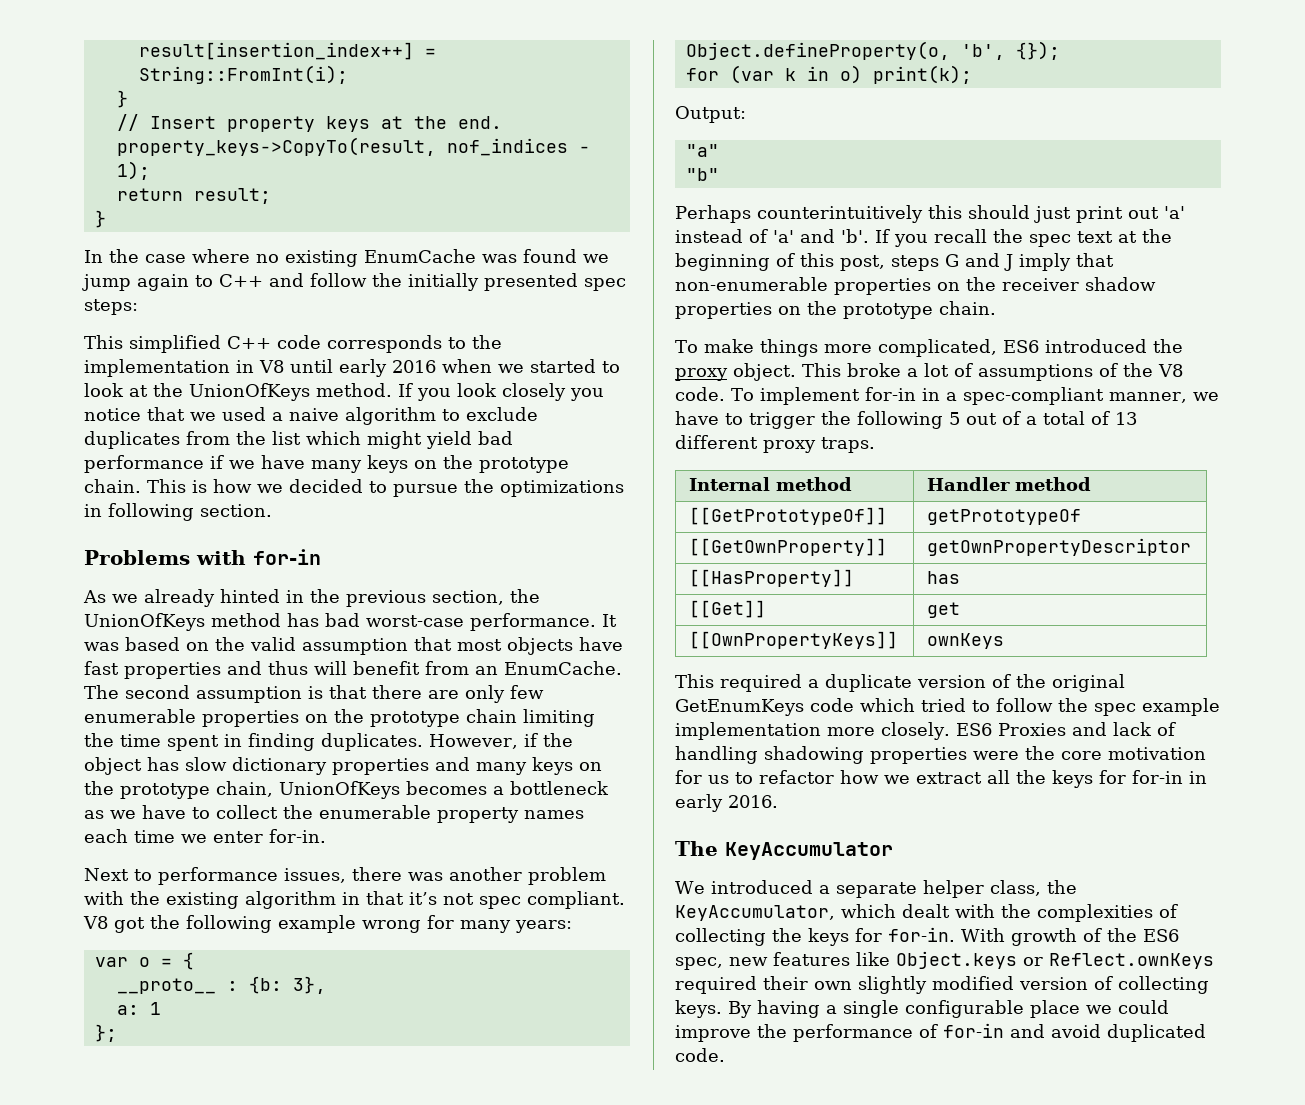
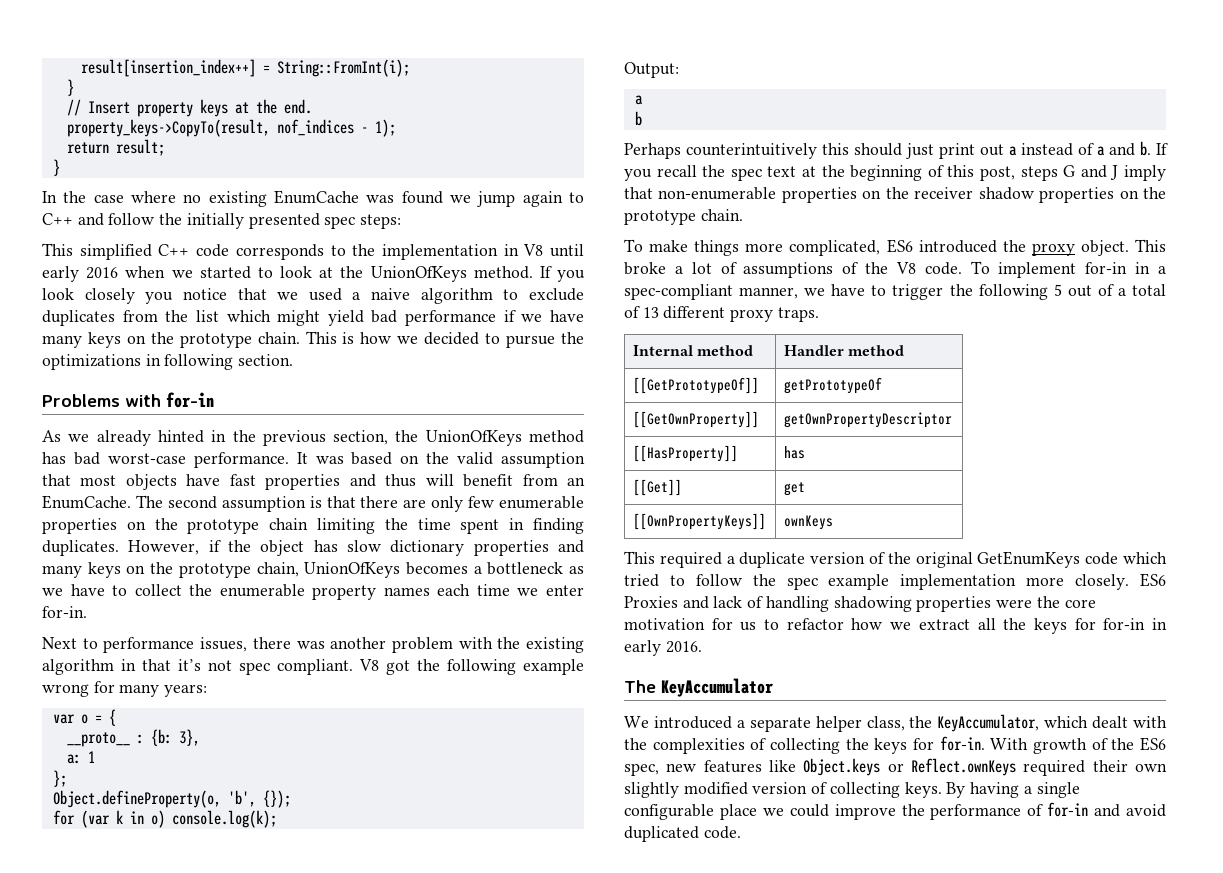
- for (var k in o) print(k);
+ for (var k in o) console.log(k);
  Output:
- "a"
- "b"
+ a
+ b
- Perhaps counterintuitively this should just print out 'a' instead of 'a' and 'b'.
+ Perhaps counterintuitively this should just print out a instead of a and b.

